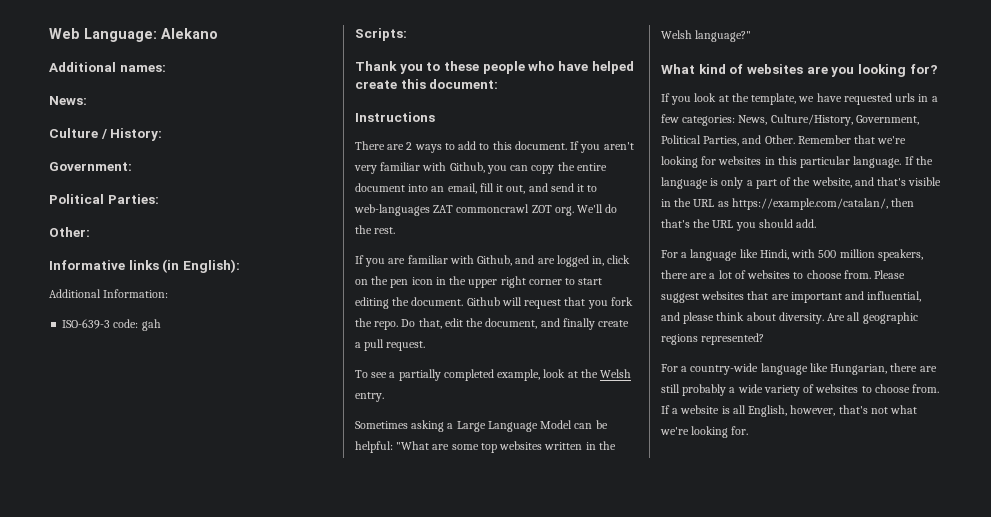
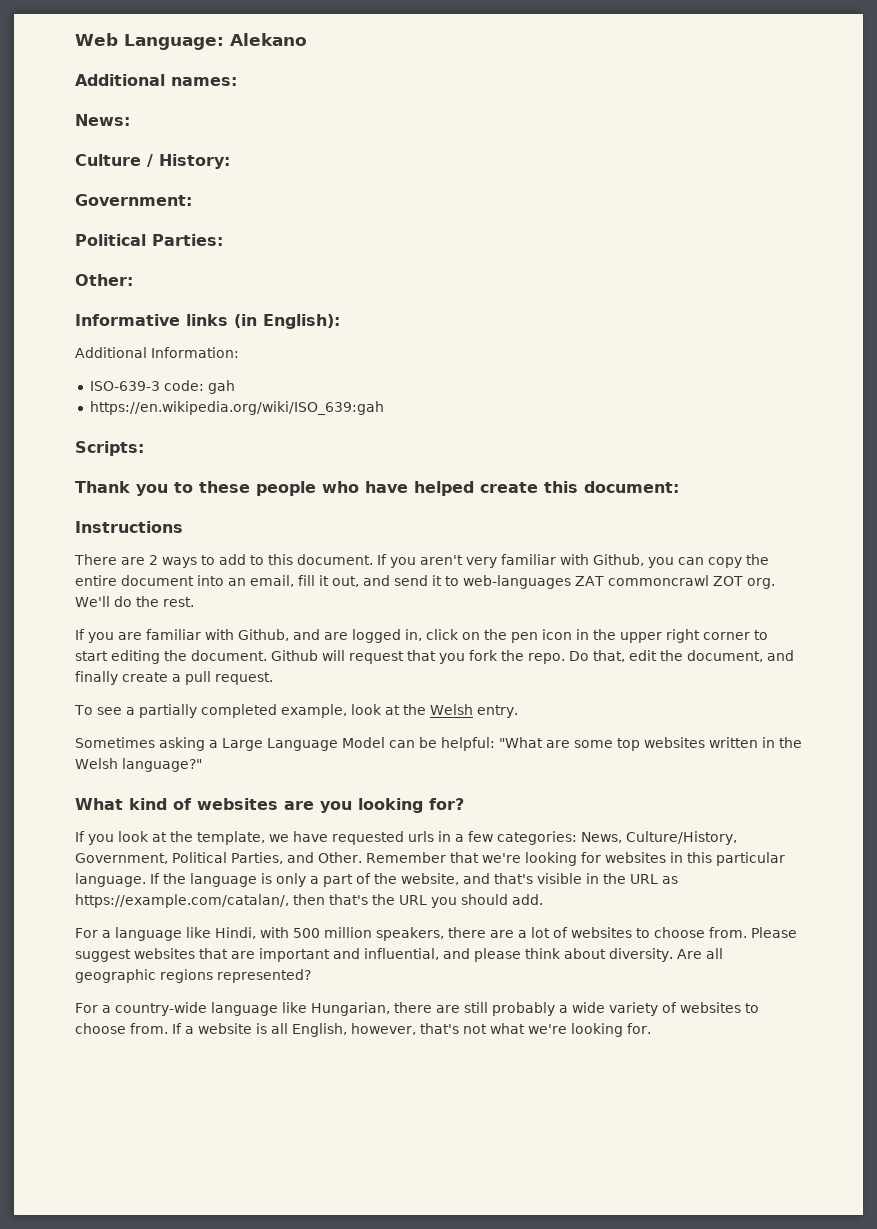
+ https://en.wikipedia.org/wiki/ISO_639:gah

